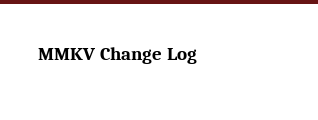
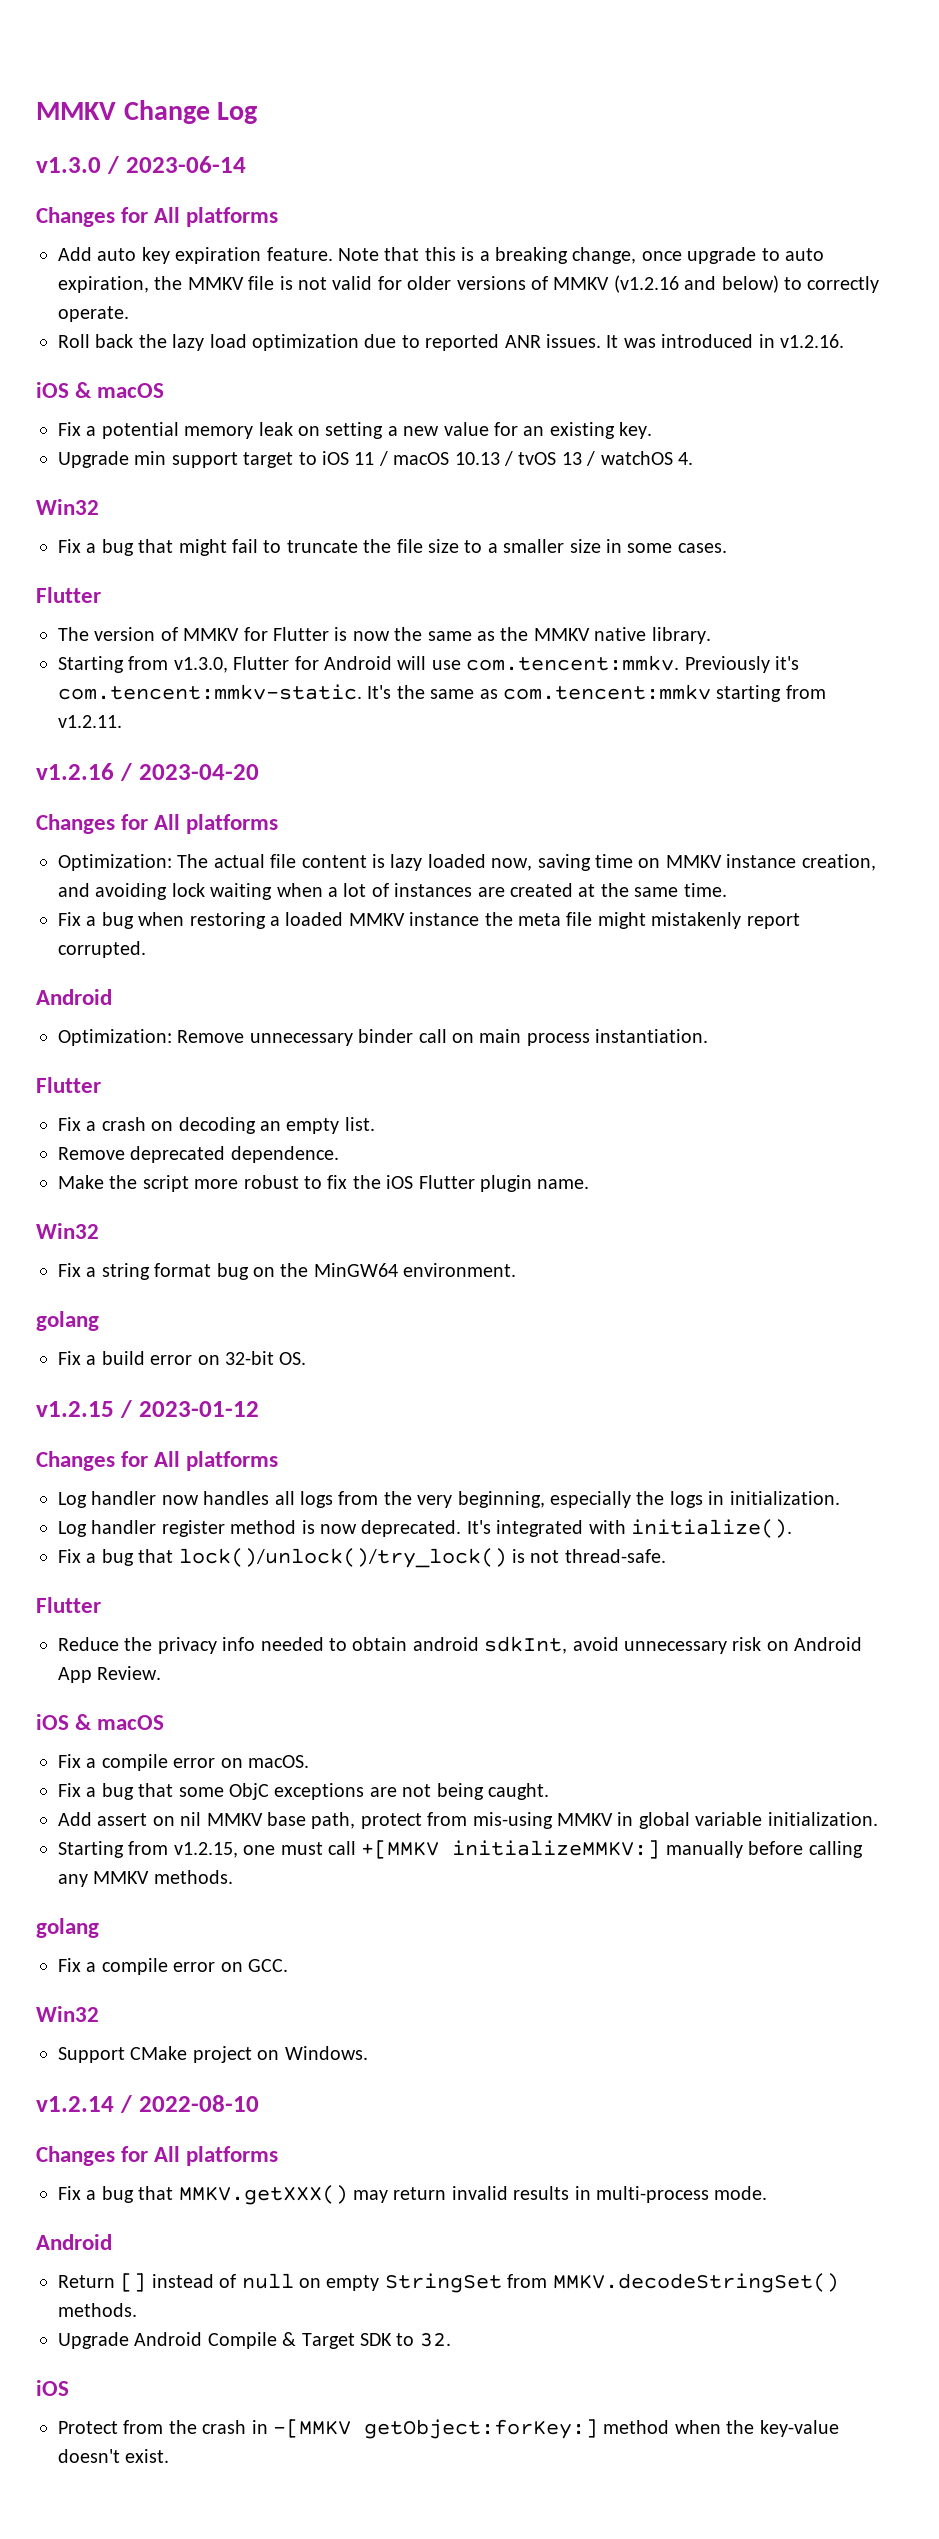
+ v1.3.0 / 2023-06-14
+ Changes for All platforms
+ Add auto key expiration feature. Note that this is a breaking change, once upgrade to auto expiration, the MMKV file is not valid for older versions of MMKV (v1.2.16 and below) to correctly operate.
+ Roll back the lazy load optimization due to reported ANR issues. It was introduced in v1.2.16.
+ iOS & macOS
+ Fix a potential memory leak on setting a new value for an existing key.
+ Upgrade min support target to iOS 11 / macOS 10.13 / tvOS 13 / watchOS 4.
+ Win32
+ Fix a bug that might fail to truncate the file size to a smaller size in some cases.
+ Flutter
+ The version of MMKV for Flutter is now the same as the MMKV native library.
+ Starting from v1.3.0, Flutter for Android will use com.tencent:mmkv. Previously it's com.tencent:mmkv-static. It's the same as com.tencent:mmkv starting from v1.2.11.
+ v1.2.16 / 2023-04-20
+ Changes for All platforms
+ Optimization: The actual file content is lazy loaded now, saving time on MMKV instance creation, and avoiding lock waiting when a lot of instances are created at the same time.
+ Fix a bug when restoring a loaded MMKV instance the meta file might mistakenly report corrupted.
+ Android
+ Optimization: Remove unnecessary binder call on main process instantiation.
+ Flutter
+ Fix a crash on decoding an empty list.
+ Remove deprecated dependence.
+ Make the script more robust to fix the iOS Flutter plugin name.
+ Win32
+ Fix a string format bug on the MinGW64 environment.
+ golang
+ Fix a build error on 32-bit OS.
+ v1.2.15 / 2023-01-12
+ Changes for All platforms
+ Log handler now handles all logs from the very beginning, especially the logs in initialization.
+ Log handler register method is now deprecated. It's integrated with initialize().
+ Fix a bug that lock()/unlock()/try_lock() is not thread-safe.
+ Flutter
+ Reduce the privacy info needed to obtain android sdkInt, avoid unnecessary risk on Android App Review.
+ iOS & macOS
+ Fix a compile error on macOS.
+ Fix a bug that some ObjC exceptions are not being caught.
+ Add assert on nil MMKV base path, protect from mis-using MMKV in global variable initialization.
+ Starting from v1.2.15, one must call +[MMKV initializeMMKV:] manually before calling any MMKV methods.
+ golang
+ Fix a compile error on GCC.
+ Win32
+ Support CMake project on Windows.
+ v1.2.14 / 2022-08-10
+ Changes for All platforms
+ Fix a bug that MMKV.getXXX() may return invalid results in multi-process mode.
+ Android
+ Return [] instead of null on empty StringSet from MMKV.decodeStringSet() methods.
+ Upgrade Android Compile & Target SDK to 32.
+ iOS
+ Protect from the crash in -[MMKV getObject:forKey:] method when the key-value doesn't exist.

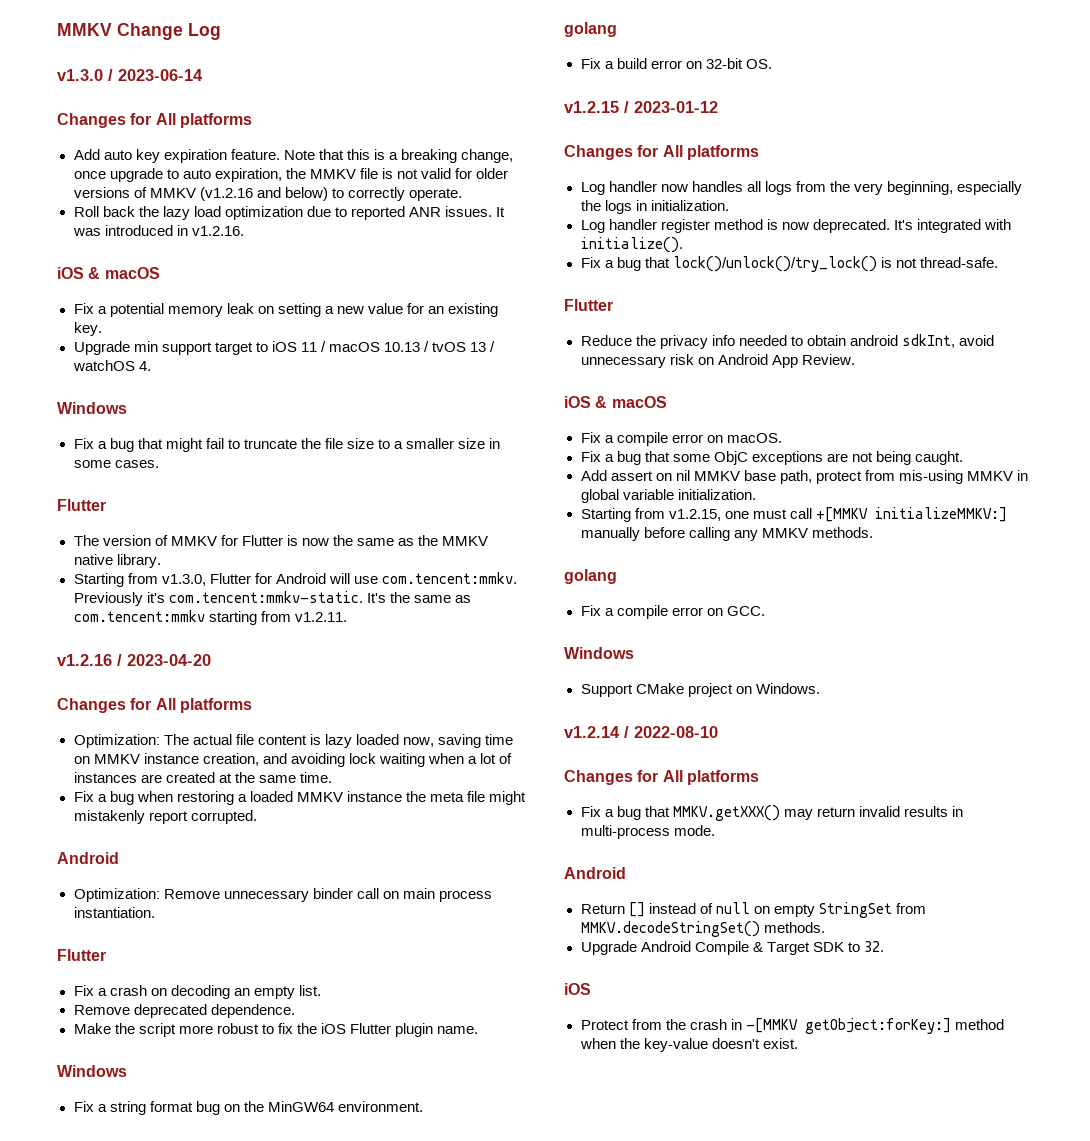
  Upgrade min support target to iOS 11 / macOS 10.13 / tvOS 13 / watchOS 4.
- Win32
+ Windows
  Make the script more robust to fix the iOS Flutter plugin name.
- Win32
+ Windows
  Fix a compile error on GCC.
- Win32
+ Windows

